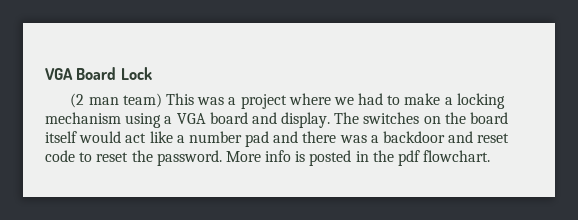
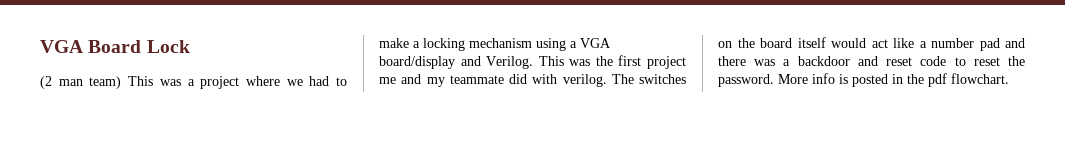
- (2 man team) This was a project where we had to make a locking mechanism using a VGA board and display.
+ (2 man team) This was a project where we had to make a locking mechanism using a VGA board/display and Verilog. This was the first project me and my teammate did with verilog.

